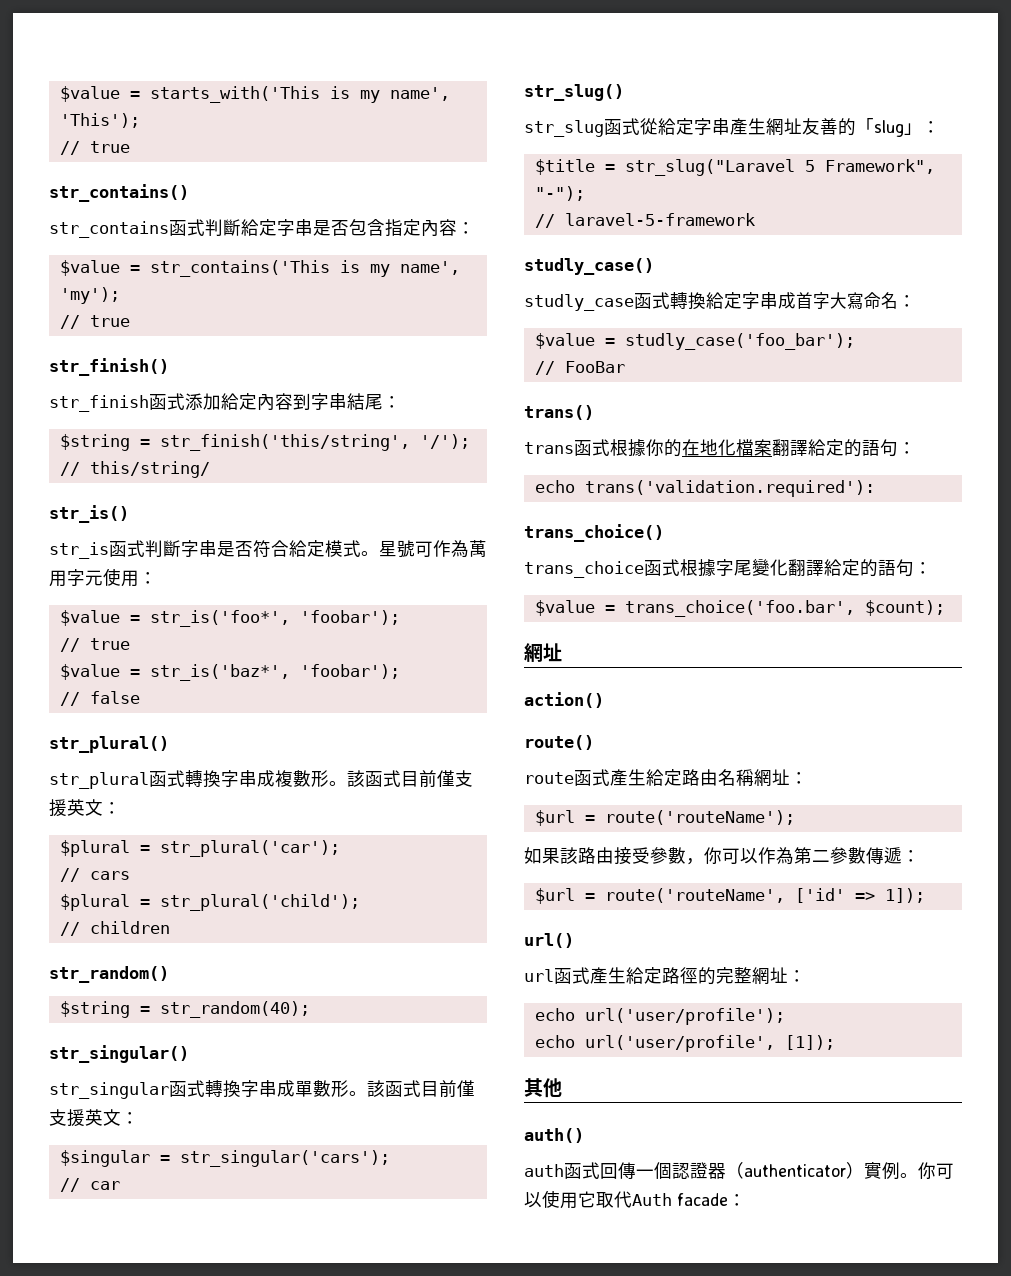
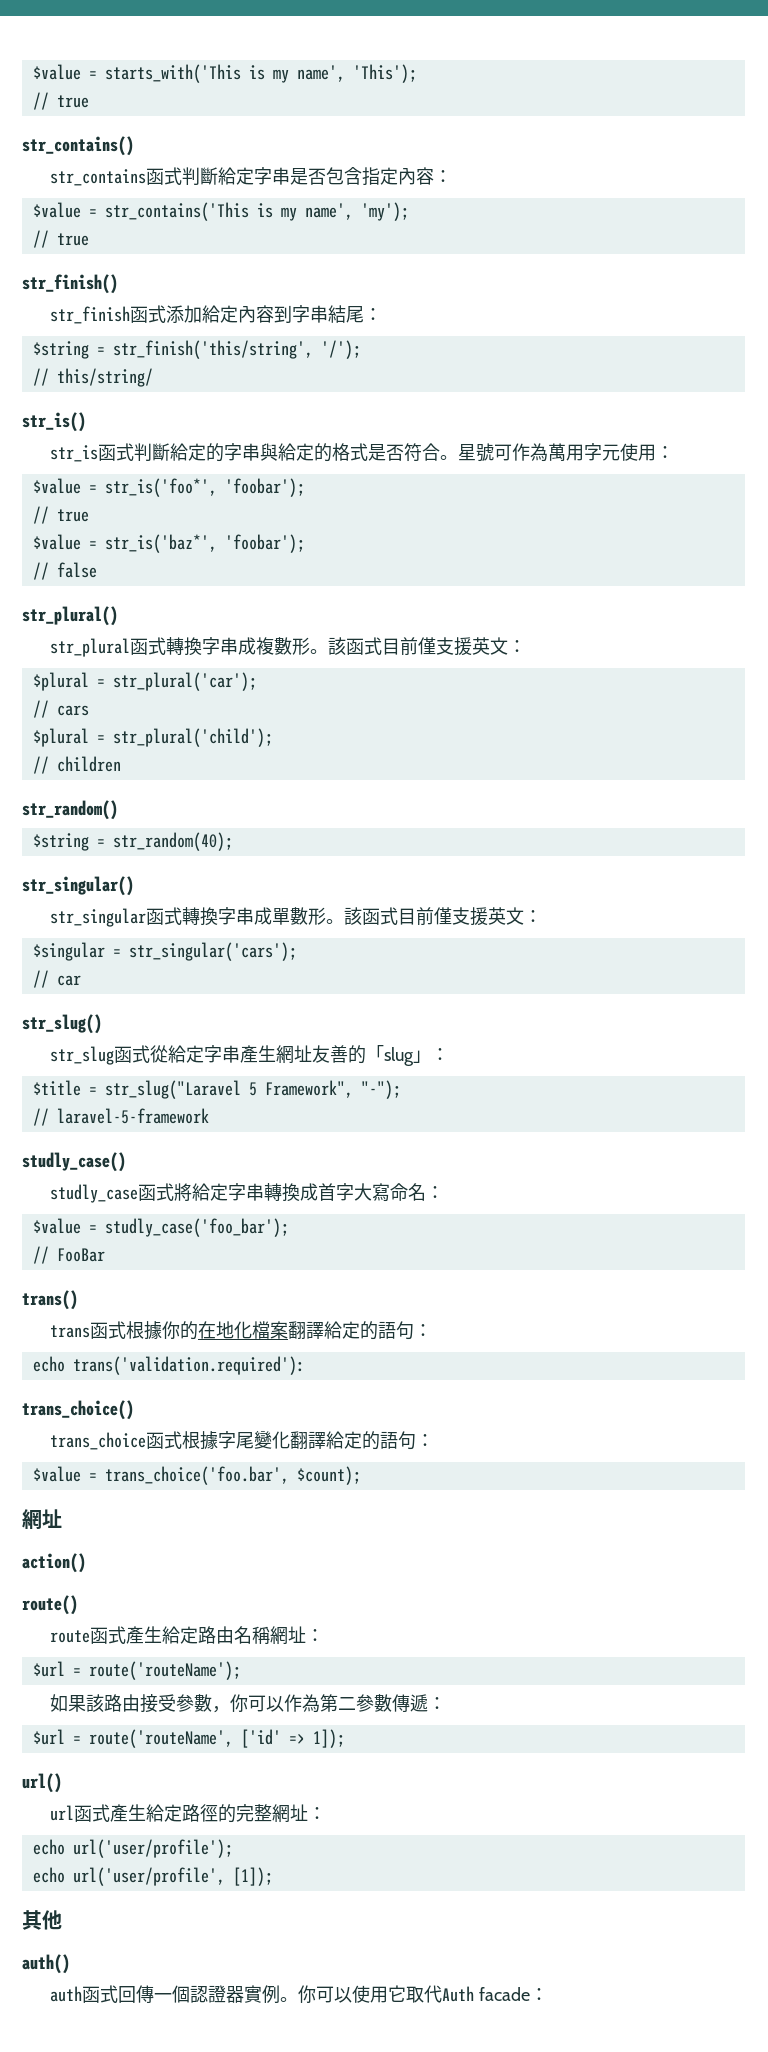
- str_is函式判斷字串是否符合給定模式。
+ str_is函式判斷給定的字串與給定的格式是否符合。
- studly_case函式轉換給定字串成首字大寫命名：
+ studly_case函式將給定字串轉換成首字大寫命名：
- auth函式回傳一個認證器（authenticator）實例。
+ auth函式回傳一個認證器實例。

